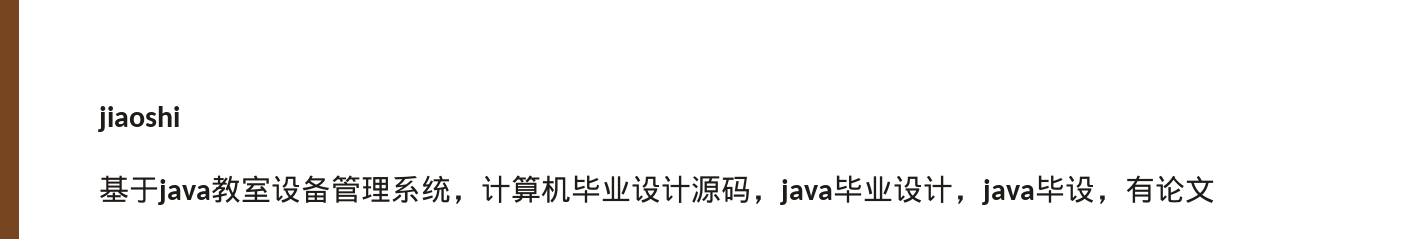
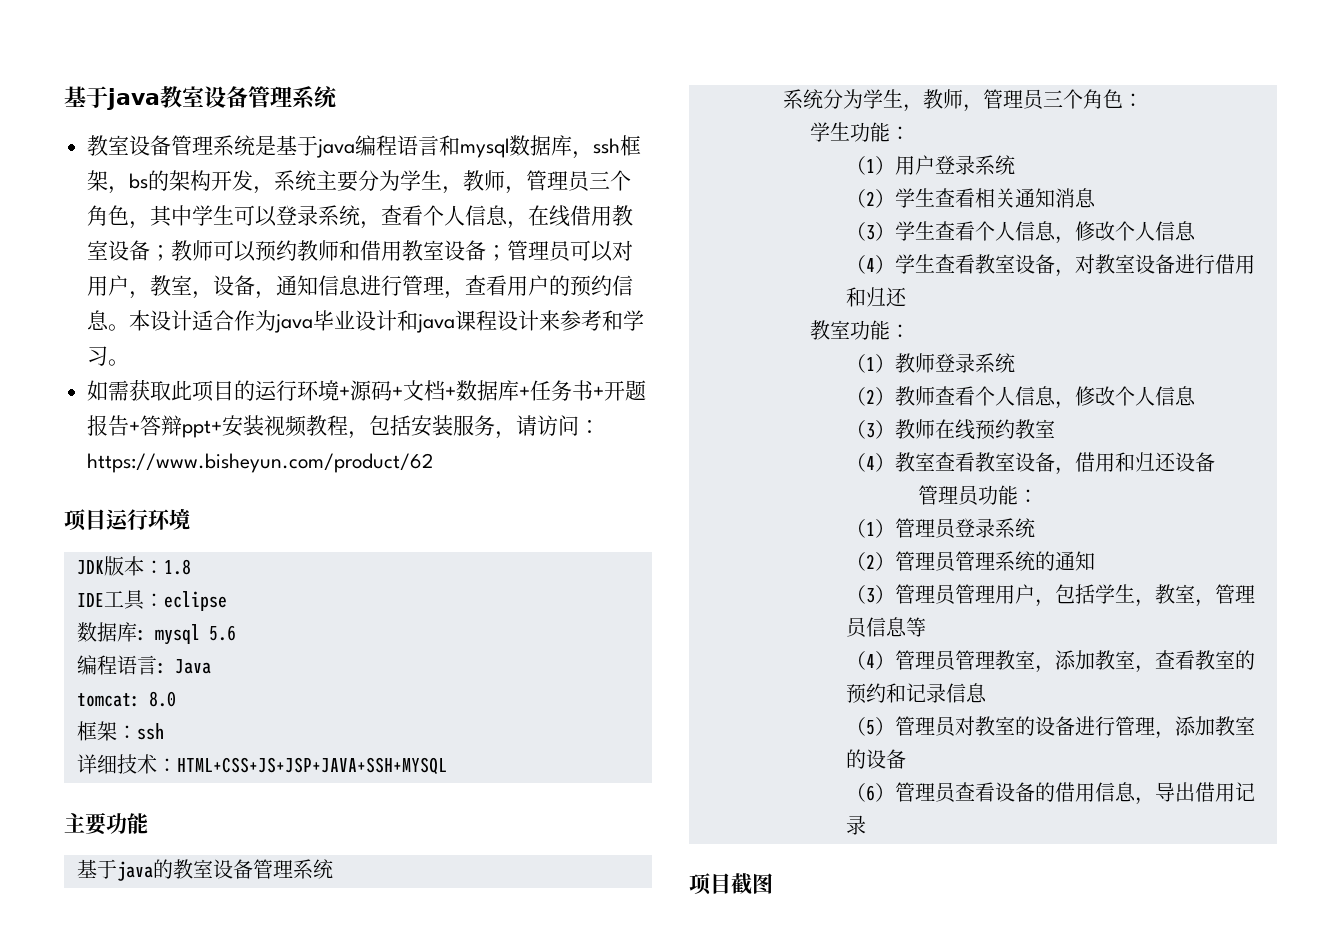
- jiaoshi
- 基于java教室设备管理系统，计算机毕业设计源码，java毕业设计，java毕设，有论文
+ 基于java教室设备管理系统
+ 教室设备管理系统是基于java编程语言和mysql数据库，ssh框架，bs的架构开发，系统主要分为学生，教师，管理员三个角色，其中学生可以登录系统，查看个人信息，在线借用教室设备；教师可以预约教师和借用教室设备；管理员可以对用户，教室，设备，通知信息进行管理，查看用户的预约信息。本设计适合作为java毕业设计和java课程设计来参考和学习。
+ 如需获取此项目的运行环境+源码+文档+数据库+任务书+开题报告+答辩ppt+安装视频教程，包括安装服务，请访问：https://www.bisheyun.com/product/62
+ 项目运行环境
+ JDK版本：1.8
+ IDE工具：eclipse
+ 数据库: mysql 5.6
+ 编程语言: Java
+ tomcat: 8.0
+ 框架：ssh
+ 详细技术：HTML+CSS+JS+JSP+JAVA+SSH+MYSQL
+ 主要功能
+ 基于java的教室设备管理系统
+ 系统分为学生，教师，管理员三个角色：
+ 学生功能：
+ （1）用户登录系统
+ （2）学生查看相关通知消息
+ （3）学生查看个人信息，修改个人信息
+ （4）学生查看教室设备，对教室设备进行借用和归还
+ 教室功能：
+ （1）教师登录系统
+ （2）教师查看个人信息，修改个人信息
+ （3）教师在线预约教室
+ （4）教室查看教室设备，借用和归还设备
+ 管理员功能：
+ （1）管理员登录系统
+ （2）管理员管理系统的通知
+ （3）管理员管理用户，包括学生，教室，管理员信息等
+ （4）管理员管理教室，添加教室，查看教室的预约和记录信息
+ （5）管理员对教室的设备进行管理，添加教室的设备
+ （6）管理员查看设备的借用信息，导出借用记录
+ 项目截图

